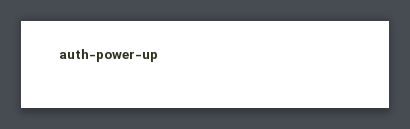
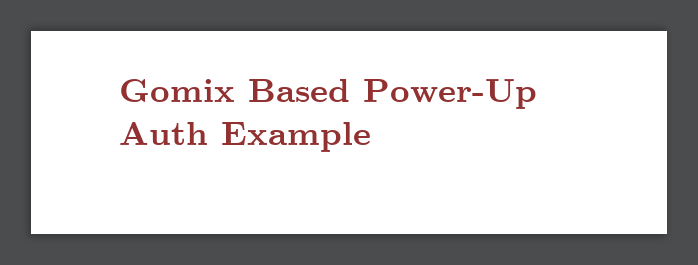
- auth-power-up
+ Gomix Based Power-Up Auth Example

